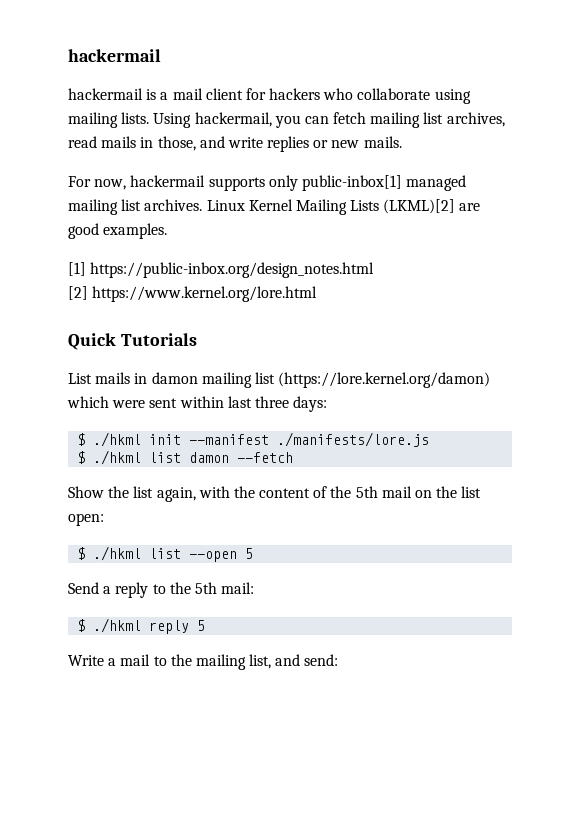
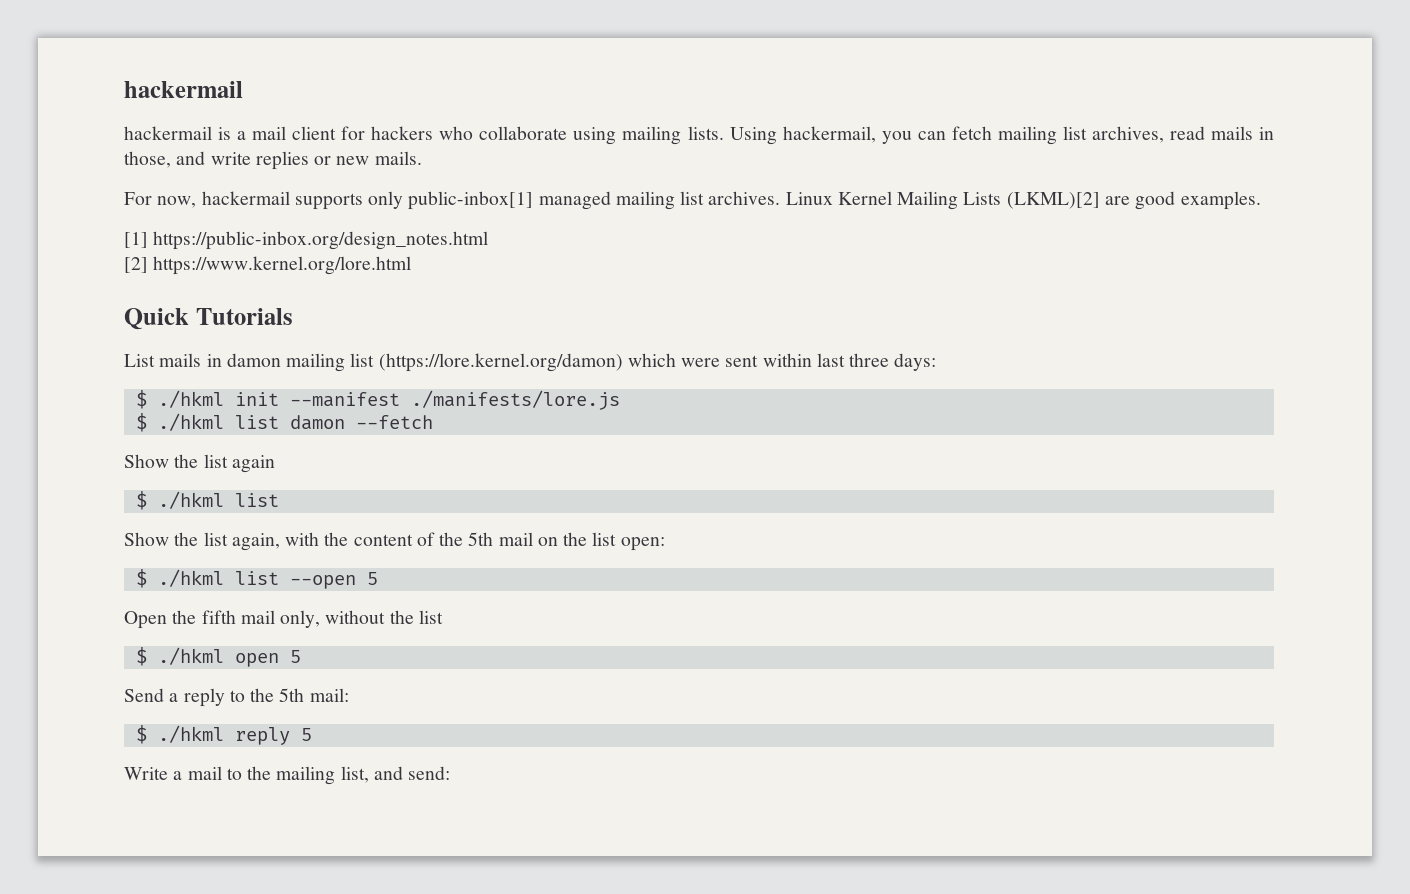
+ Show the list again
+ $ ./hkml list
+ Open the fifth mail only, without the list
+ $ ./hkml open 5

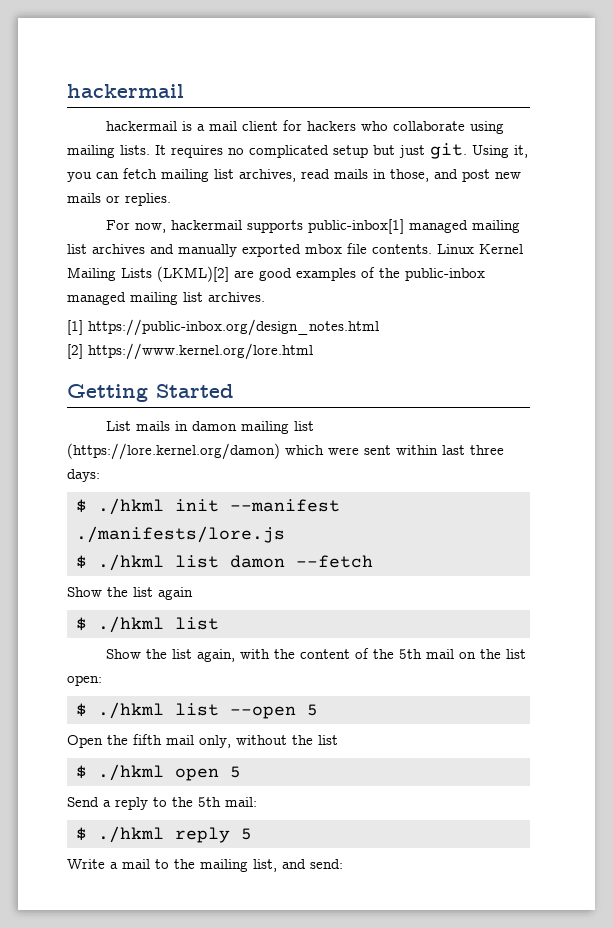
- Using hackermail, you can fetch mailing list archives, read mails in those, and write replies or new mails.
+ It requires no complicated setup but just git. Using it, you can fetch mailing list archives, read mails in those, and post new mails or replies.
- For now, hackermail supports only public-inbox[1] managed mailing list archives.
+ For now, hackermail supports public-inbox[1] managed mailing list archives and manually exported mbox file contents.
- Linux Kernel Mailing Lists (LKML)[2] are good examples.
+ Linux Kernel Mailing Lists (LKML)[2] are good examples of the public-inbox managed mailing list archives.
- Quick Tutorials
+ Getting Started

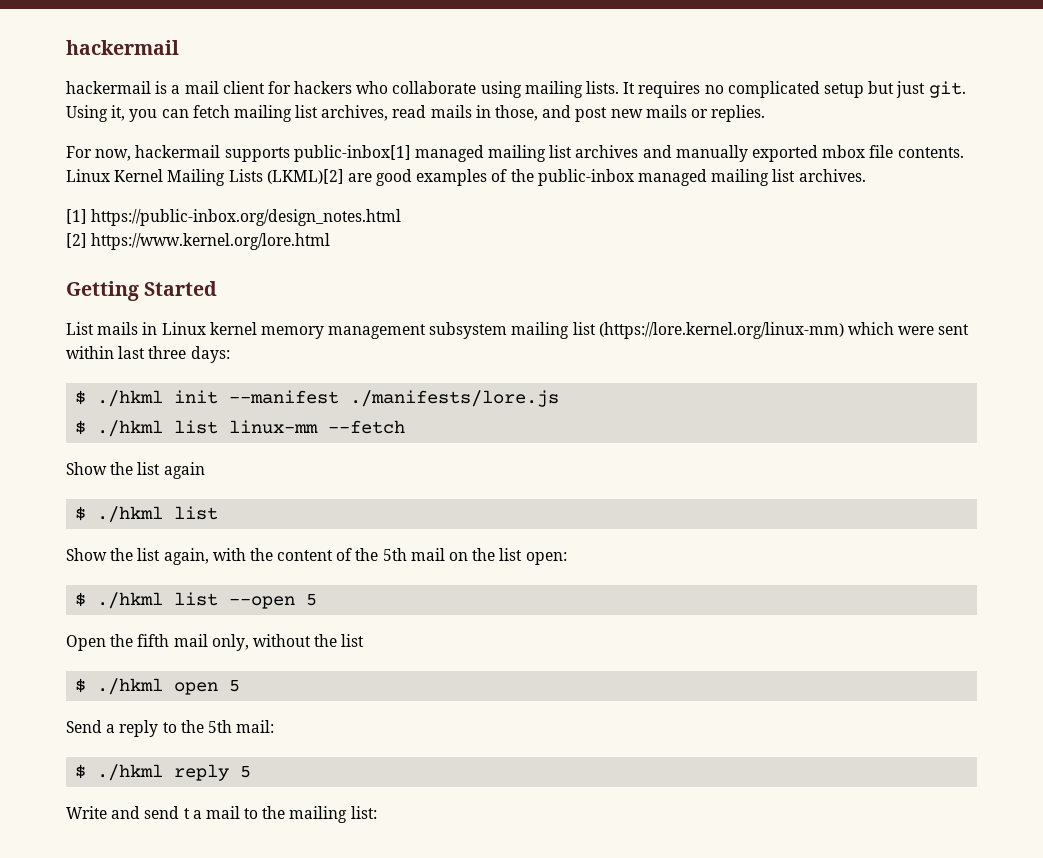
- List mails in damon mailing list (https://lore.kernel.org/damon) which were sent within last three days:
+ List mails in Linux kernel memory management subsystem mailing list (https://lore.kernel.org/linux-mm) which were sent within last three days:
- $ ./hkml list damon --fetch
+ $ ./hkml list linux-mm --fetch
- Write a mail to the mailing list, and send:
+ Write and send t a mail to the mailing list:

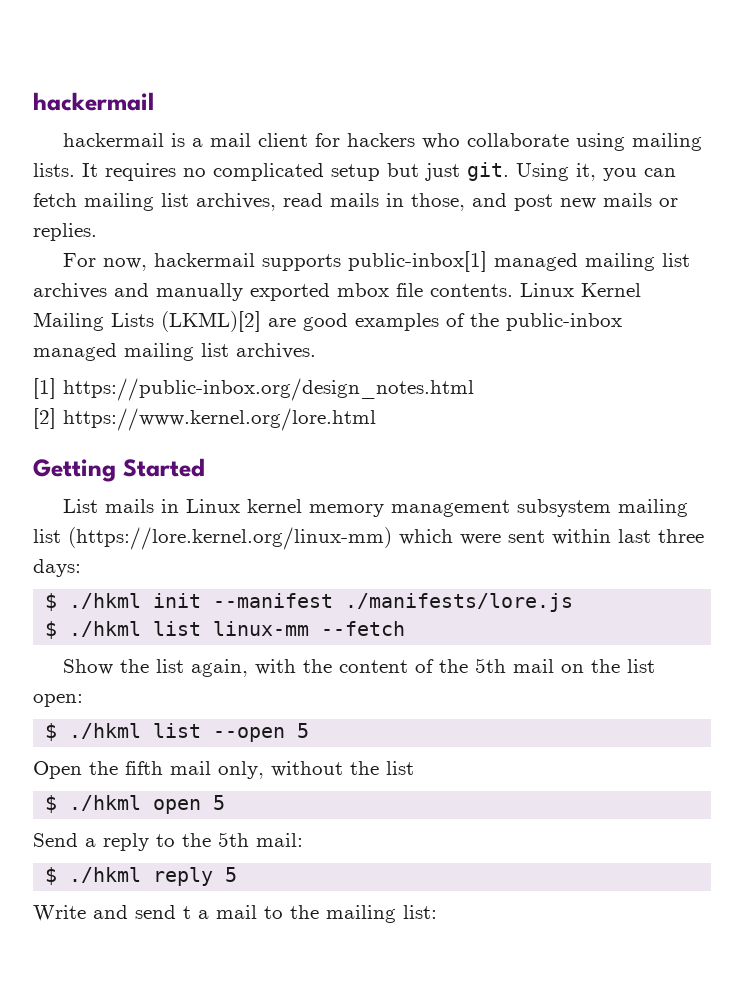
- Show the list again
- $ ./hkml list

